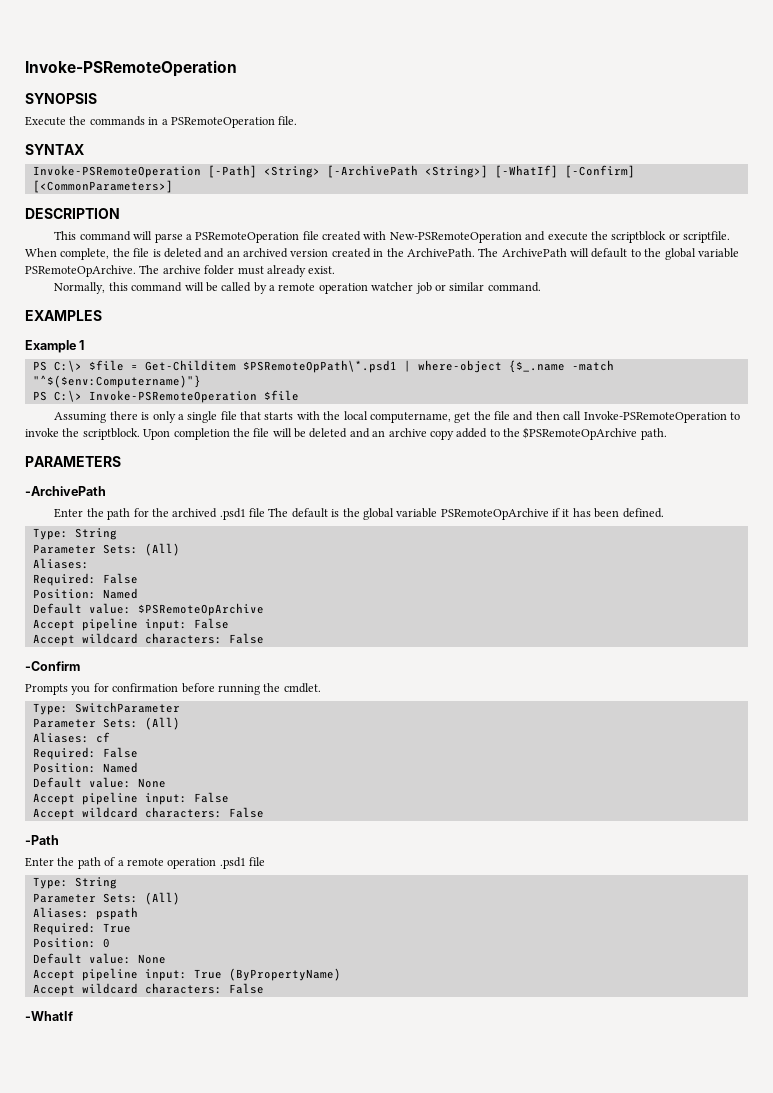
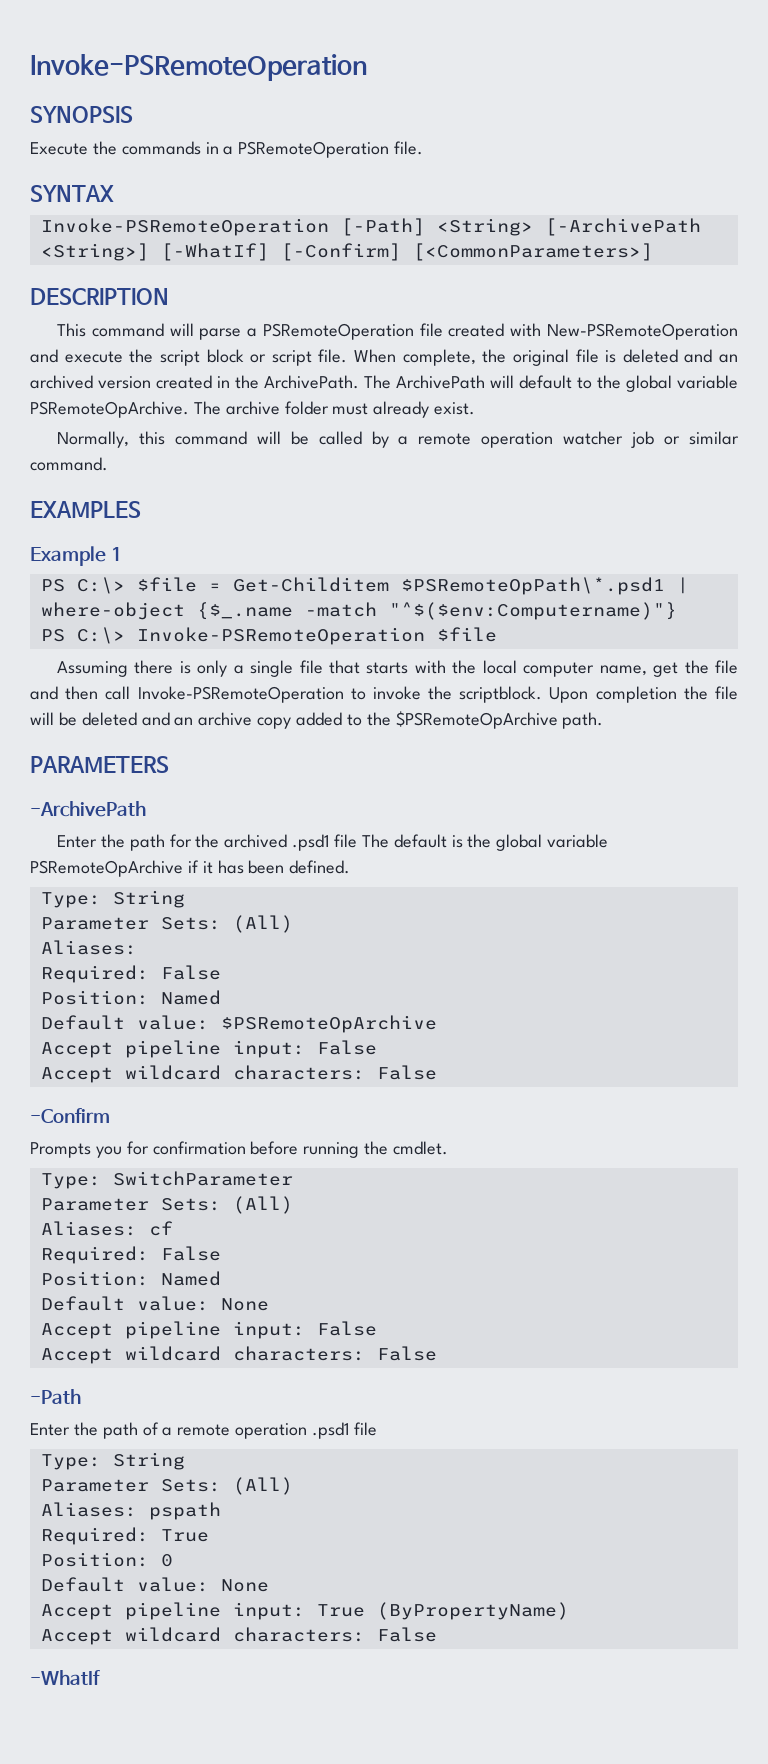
- This command will parse a PSRemoteOperation file created with New-PSRemoteOperation and execute the scriptblock or scriptfile.
+ This command will parse a PSRemoteOperation file created with New-PSRemoteOperation and execute the script block or script file.
- When complete, the file is deleted and an archived version created in the ArchivePath.
+ When complete, the original file is deleted and an archived version created in the ArchivePath.
- Assuming there is only a single file that starts with the local computername, get the file and then call Invoke-PSRemoteOperation to invoke the scriptblock.
+ Assuming there is only a single file that starts with the local computer name, get the file and then call Invoke-PSRemoteOperation to invoke the scriptblock.

